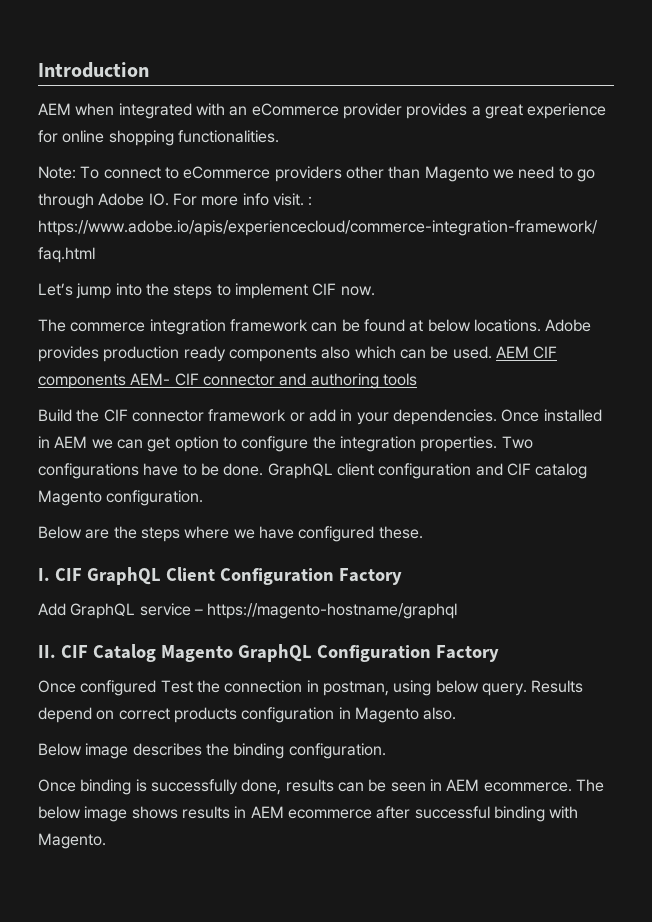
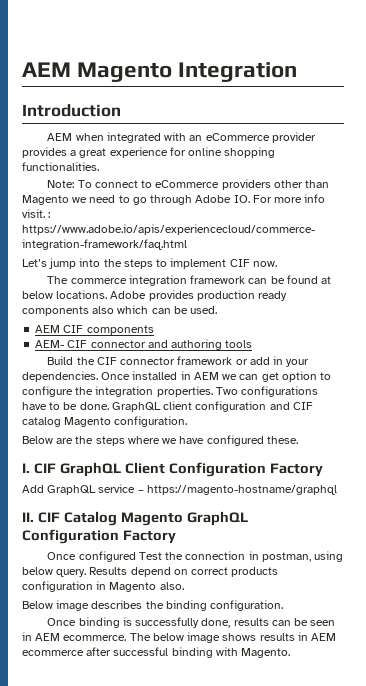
+ AEM Magento Integration
- Adobe provides production ready components also which can be used. AEM CIF components AEM- CIF connector and authoring tools
+ Adobe provides production ready components also which can be used.
+ AEM CIF components
+ AEM- CIF connector and authoring tools

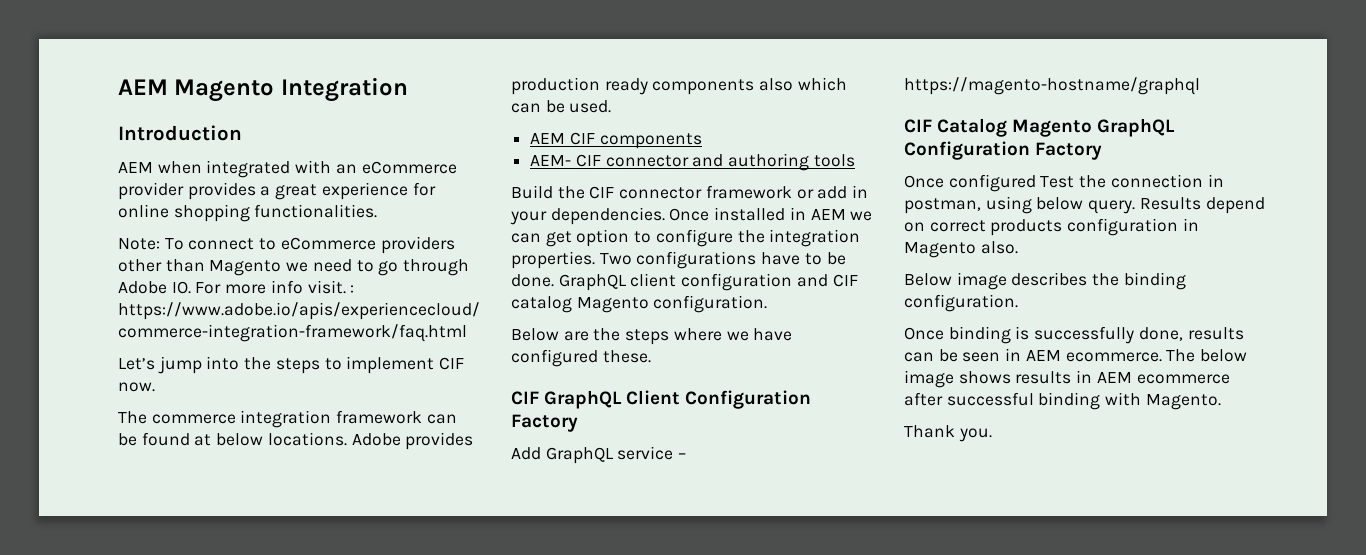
- I. CIF GraphQL Client Configuration Factory
+ CIF GraphQL Client Configuration Factory
- II. CIF Catalog Magento GraphQL Configuration Factory
+ CIF Catalog Magento GraphQL Configuration Factory
+ Thank you.

